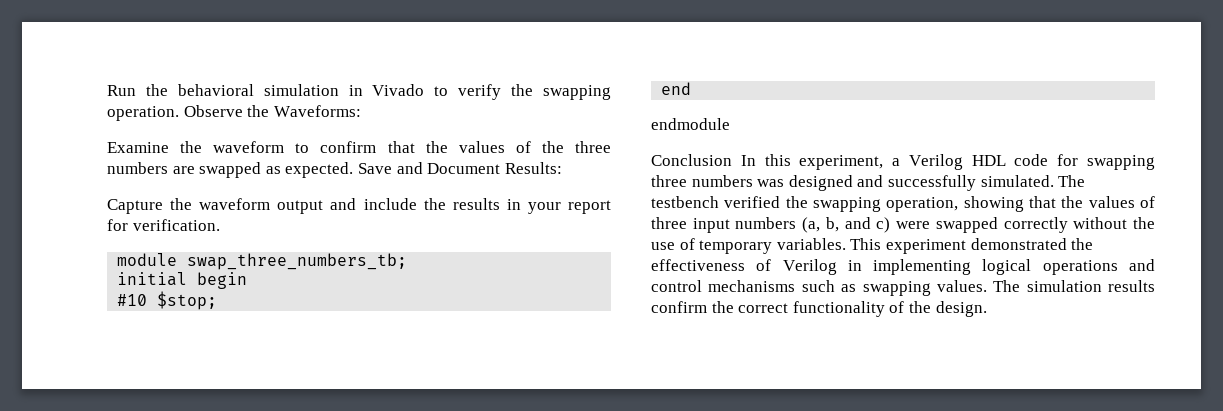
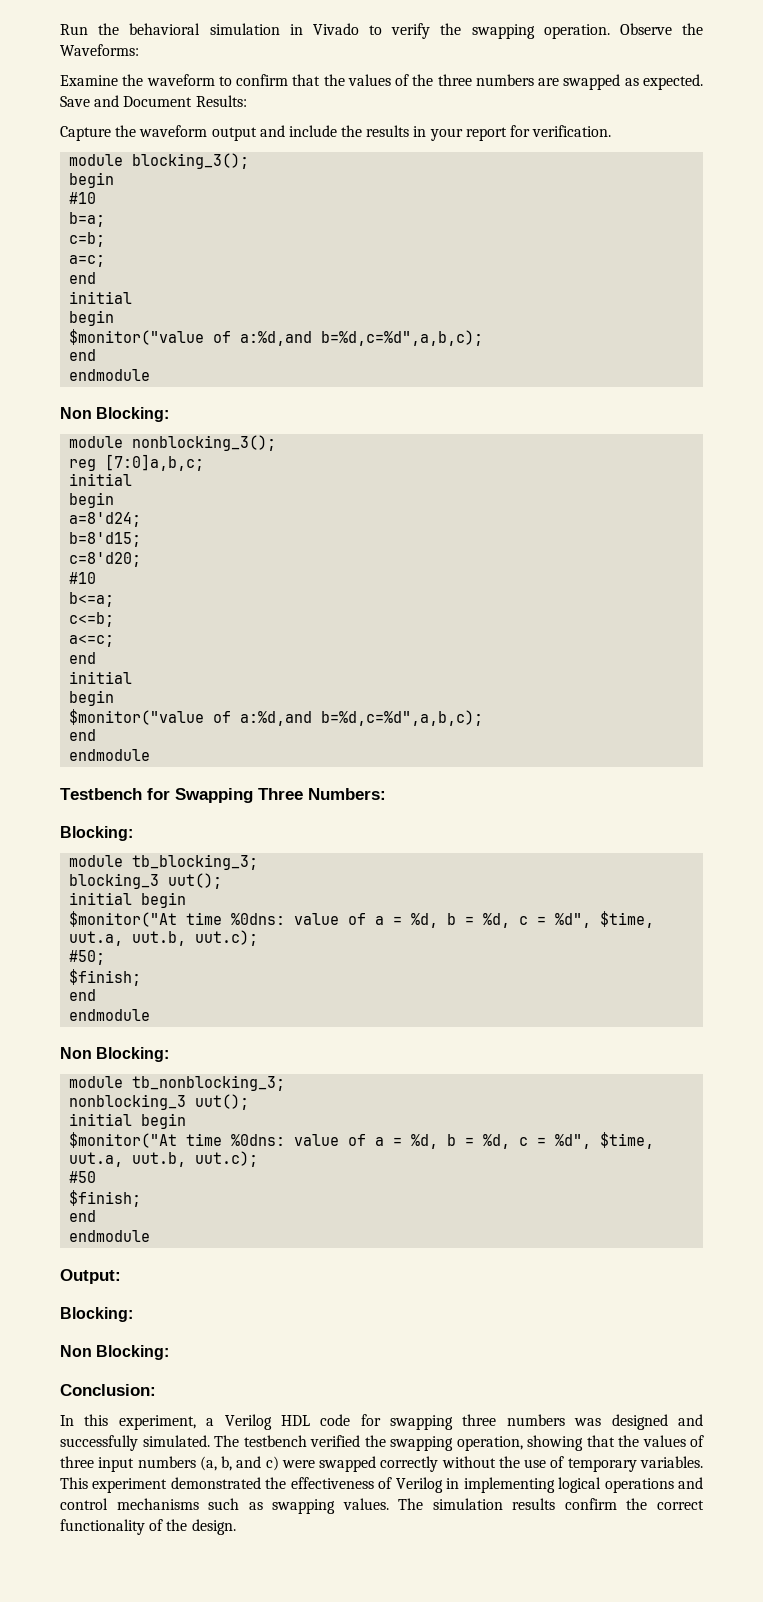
- module swap_three_numbers_tb;
- initial begin
- #10 $stop;
+ module blocking_3();
+ begin
+ #10
+ b=a;
+ c=b;
+ a=c;
+ end
+ initial
+ begin
+ $monitor("value of a:%d,and b=%d,c=%d",a,b,c);
  end
  endmodule
- Conclusion In this experiment, a Verilog HDL code for swapping three numbers was designed and successfully simulated.
+ Non Blocking:
+ module nonblocking_3();
+ reg [7:0]a,b,c;
+ initial
+ begin
+ a=8'd24;
+ b=8'd15;
+ c=8'd20;
+ #10
+ b<=a;
+ c<=b;
+ a<=c;
+ end
+ initial
+ begin
+ $monitor("value of a:%d,and b=%d,c=%d",a,b,c);
+ end
+ endmodule
+ Testbench for Swapping Three Numbers:
+ Blocking:
+ module tb_blocking_3;
+ blocking_3 uut();
+ initial begin
+ $monitor("At time %0dns: value of a = %d, b = %d, c = %d", $time, uut.a, uut.b, uut.c);
+ #50;
+ $finish;
+ end
+ endmodule
+ Non Blocking:
+ module tb_nonblocking_3;
+ nonblocking_3 uut();
+ initial begin
+ $monitor("At time %0dns: value of a = %d, b = %d, c = %d", $time, uut.a, uut.b, uut.c);
+ #50
+ $finish;
+ end
+ endmodule
+ Output:
+ Blocking:
+ Non Blocking:
+ Conclusion:
+ In this experiment, a Verilog HDL code for swapping three numbers was designed and successfully simulated.

